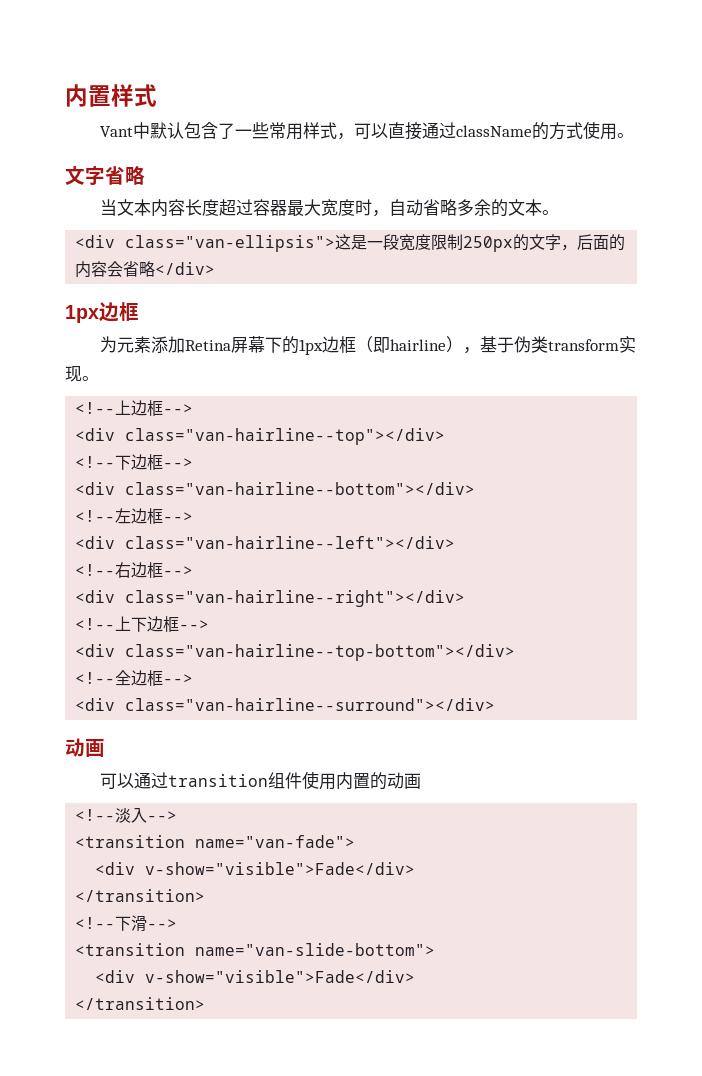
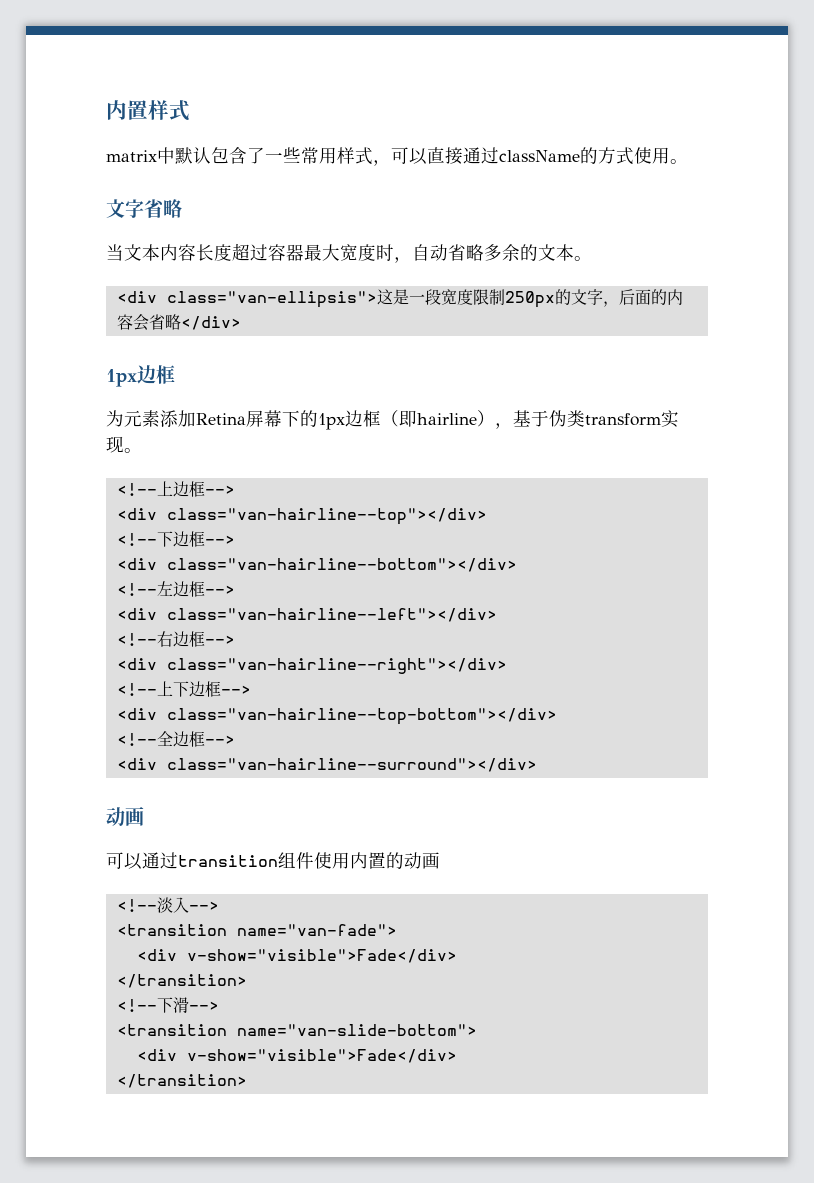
- Vant中默认包含了一些常用样式，可以直接通过className的方式使用。
+ matrix中默认包含了一些常用样式，可以直接通过className的方式使用。

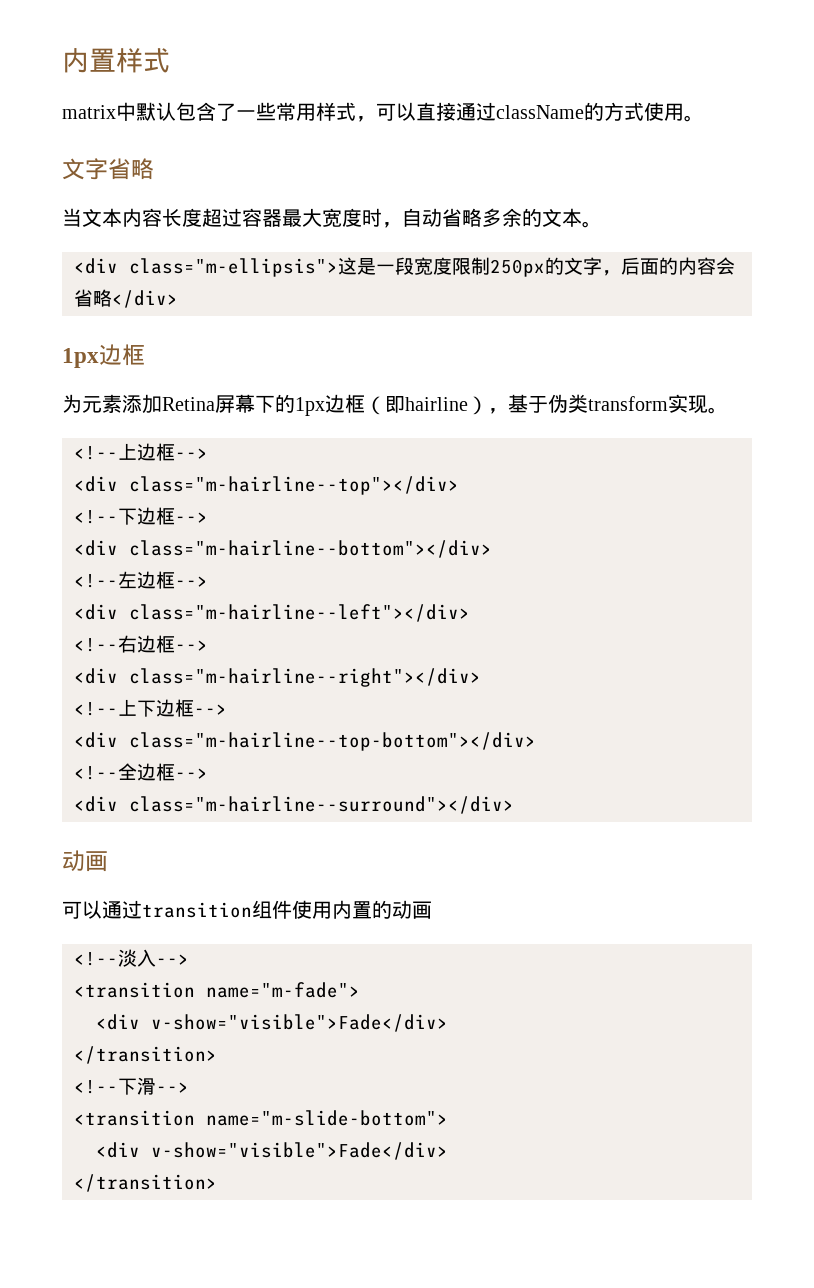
- <div class="van-ellipsis">这是一段宽度限制250px的文字，后面的内容会省略</div>
+ <div class="m-ellipsis">这是一段宽度限制250px的文字，后面的内容会省略</div>
- <div class="van-hairline--top"></div>
+ <div class="m-hairline--top"></div>
- <div class="van-hairline--bottom"></div>
+ <div class="m-hairline--bottom"></div>
- <div class="van-hairline--left"></div>
+ <div class="m-hairline--left"></div>
- <div class="van-hairline--right"></div>
+ <div class="m-hairline--right"></div>
- <div class="van-hairline--top-bottom"></div>
+ <div class="m-hairline--top-bottom"></div>
- <div class="van-hairline--surround"></div>
+ <div class="m-hairline--surround"></div>
- <transition name="van-fade">
+ <transition name="m-fade">
- <transition name="van-slide-bottom">
+ <transition name="m-slide-bottom">

